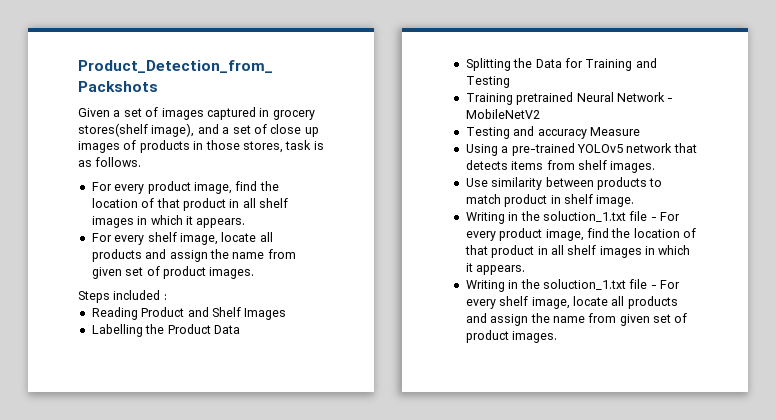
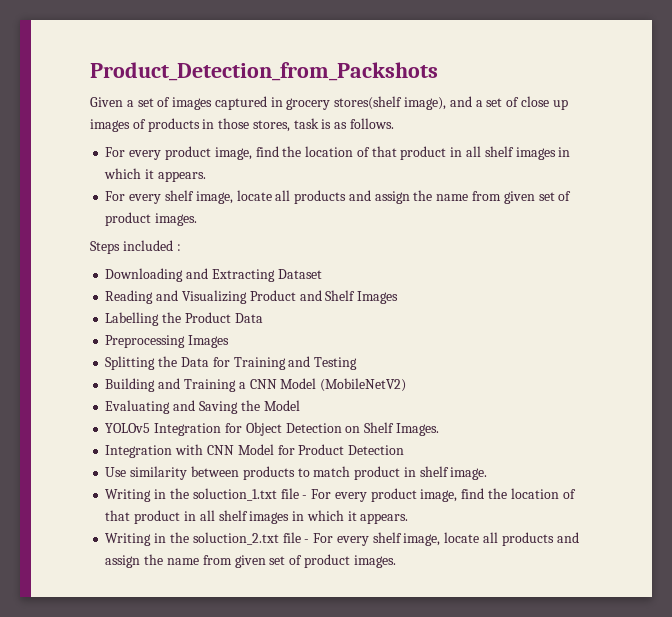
+ Downloading and Extracting Dataset
- Reading Product and Shelf Images
+ Reading and Visualizing Product and Shelf Images
+ Preprocessing Images
- Training pretrained Neural Network - MobileNetV2
- Testing and accuracy Measure
- Using a pre-trained YOLOv5 network that detects items from shelf images.
+ Building and Training a CNN Model (MobileNetV2)
+ Evaluating and Saving the Model
+ YOLOv5 Integration for Object Detection on Shelf Images.
+ Integration with CNN Model for Product Detection
- Writing in the soluction_1.txt file - For every shelf image, locate all products and assign the name from given set of product images.
+ Writing in the soluction_2.txt file - For every shelf image, locate all products and assign the name from given set of product images.

